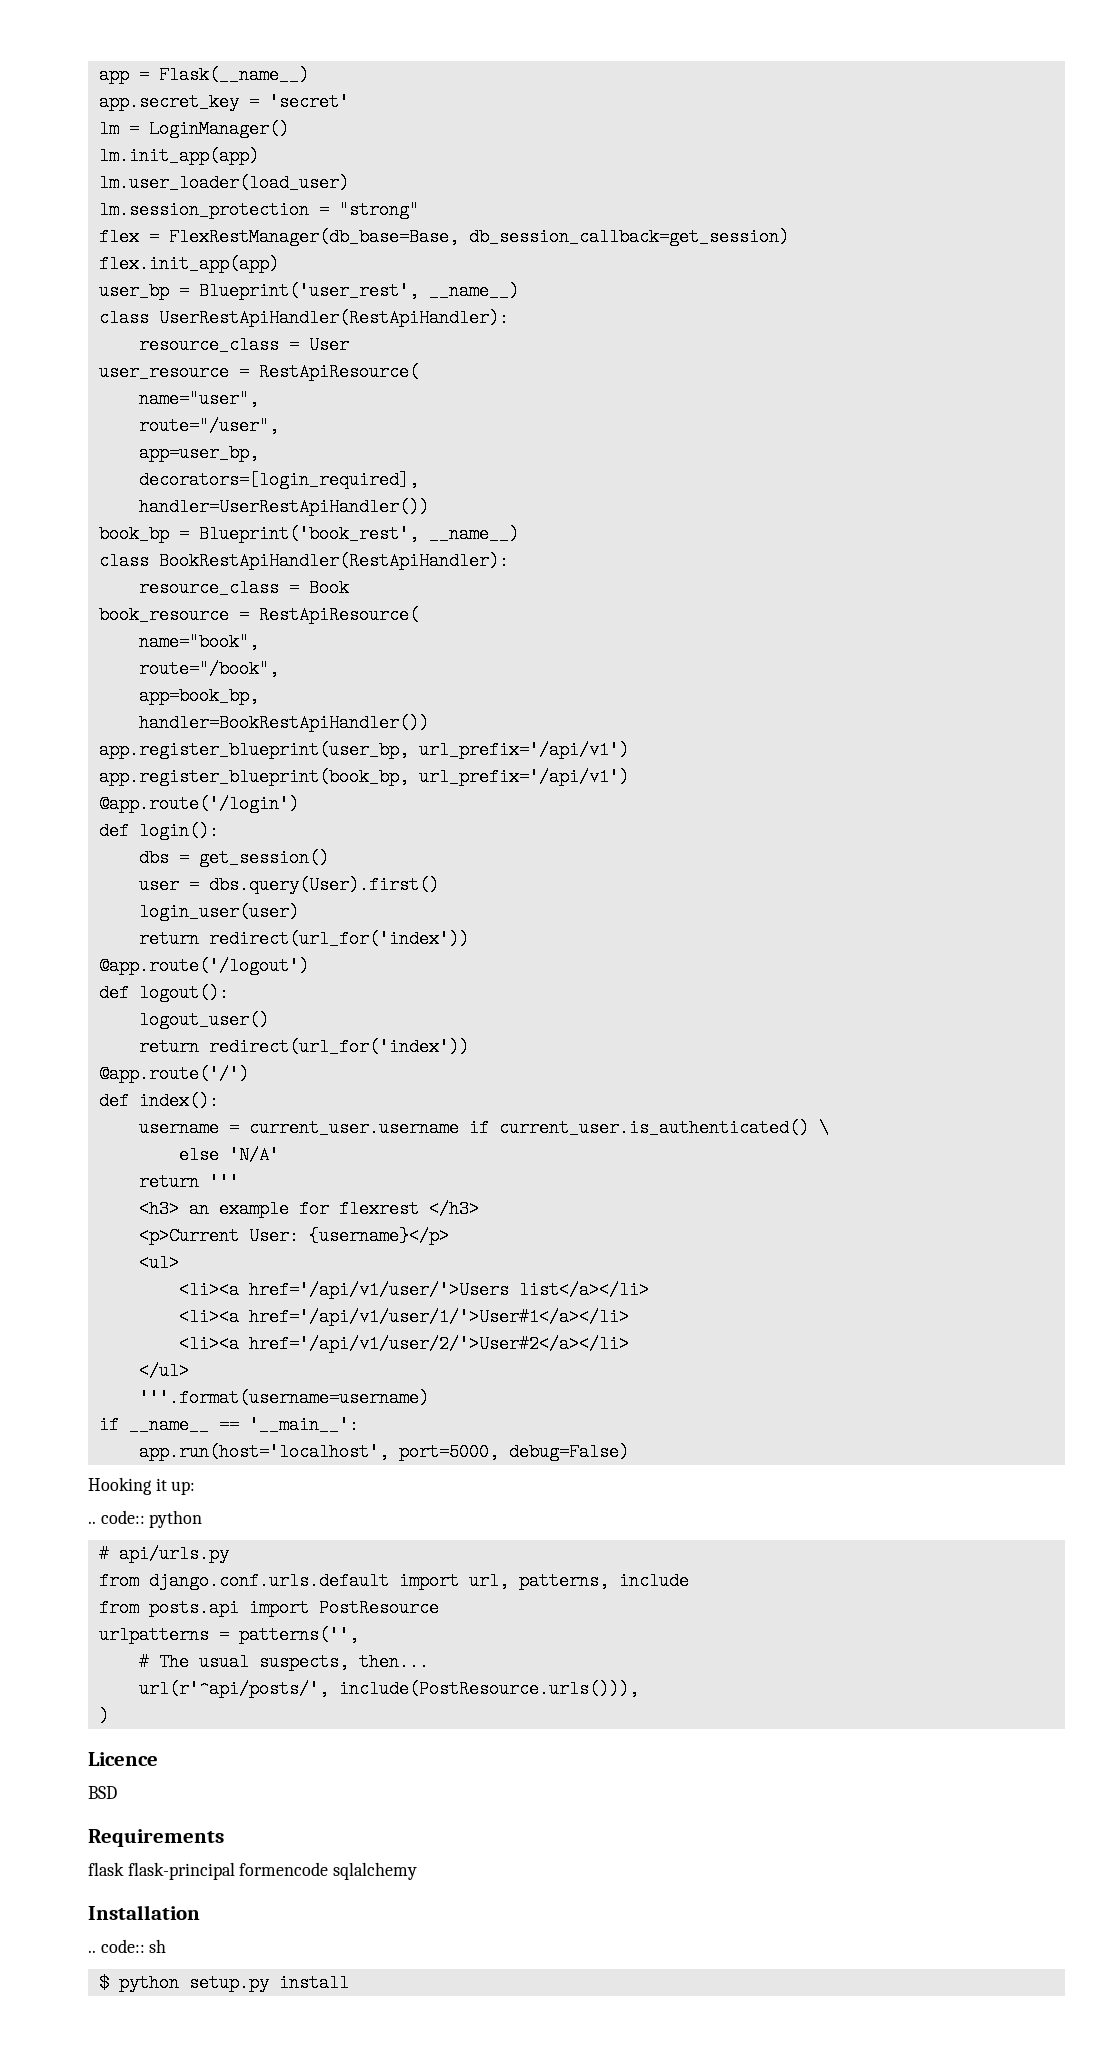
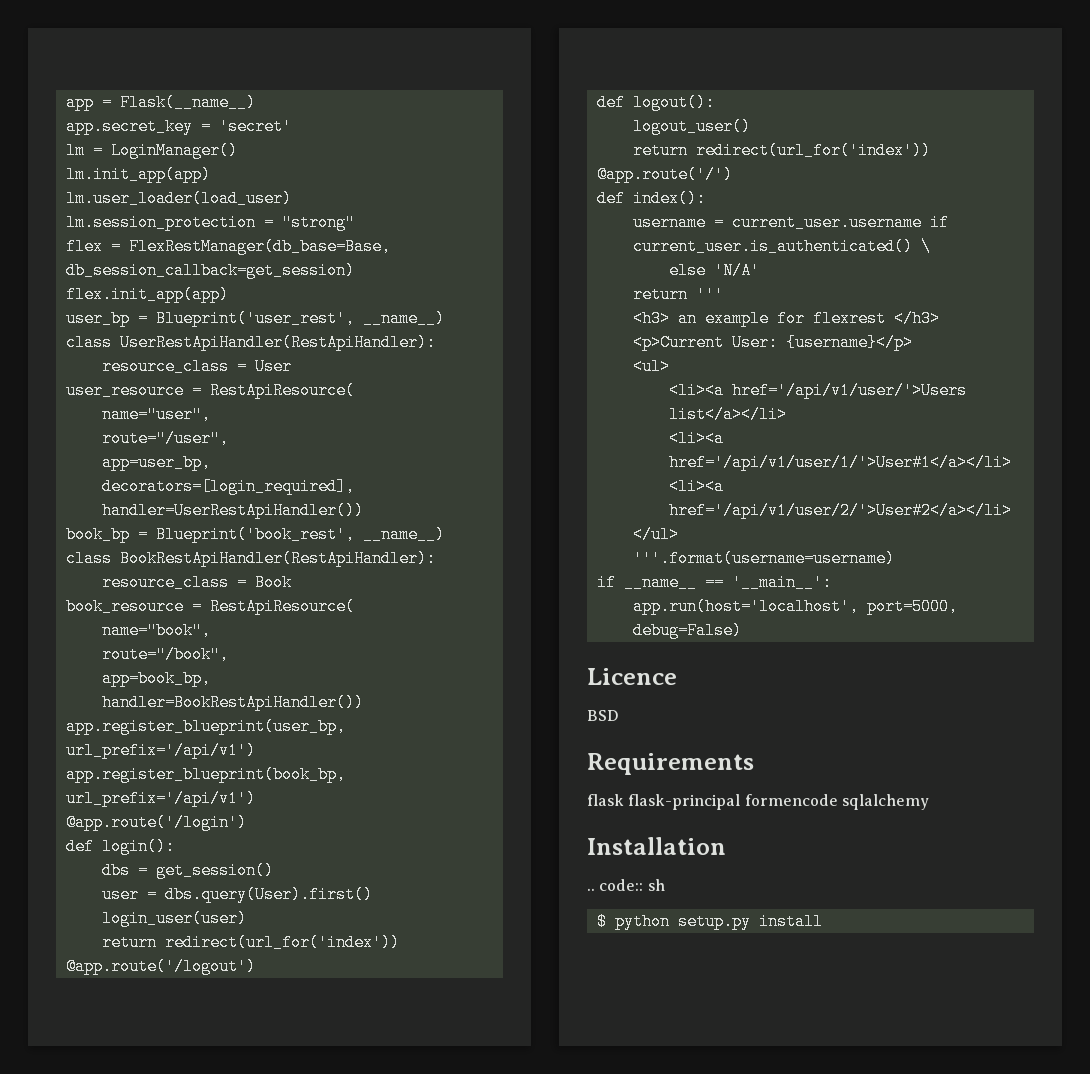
- Hooking it up:
- .. code:: python
- # api/urls.py
- from django.conf.urls.default import url, patterns, include
- from posts.api import PostResource
- urlpatterns = patterns('',
- # The usual suspects, then...
- url(r'^api/posts/', include(PostResource.urls())),
- )

